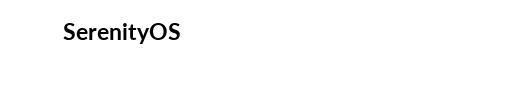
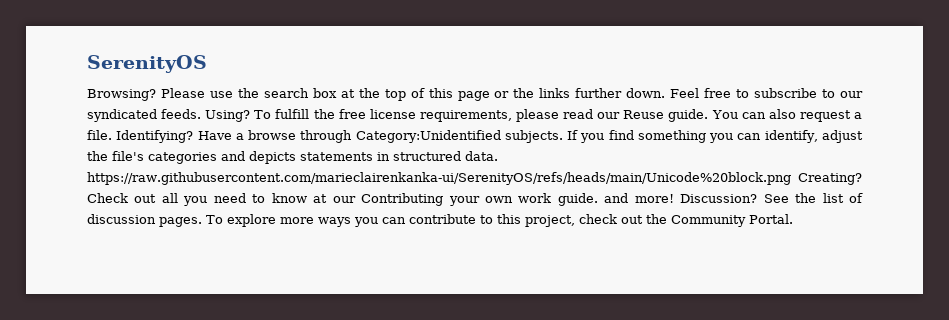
+ Browsing? Please use the search box at the top of this page or the links further down. Feel free to subscribe to our syndicated feeds. Using? To fulfill the free license requirements, please read our Reuse guide. You can also request a file. Identifying? Have a browse through Category:Unidentified subjects. If you find something you can identify, adjust the file's categories and depicts statements in structured data. https://raw.githubusercontent.com/marieclairenkanka-ui/SerenityOS/refs/heads/main/Unicode%20block.png Creating? Check out all you need to know at our Contributing your own work guide. and more! Discussion? See the list of discussion pages. To explore more ways you can contribute to this project, check out the Community Portal.

